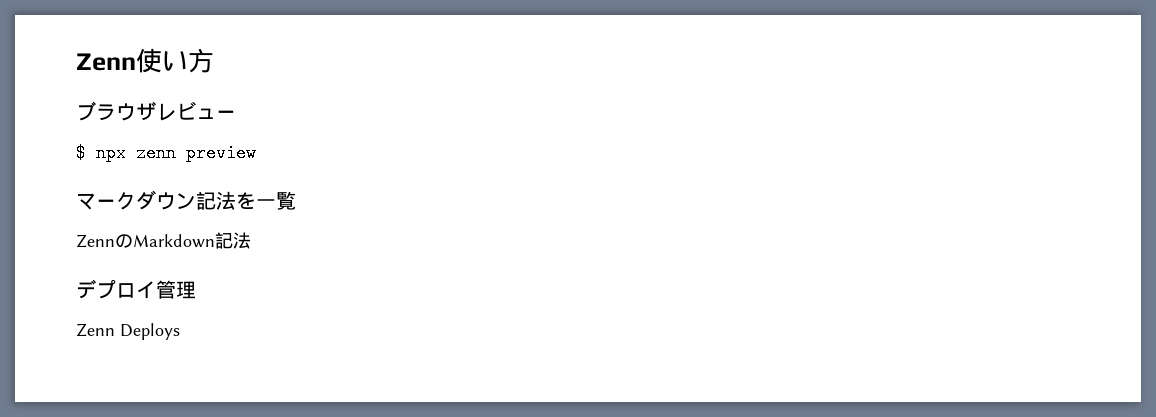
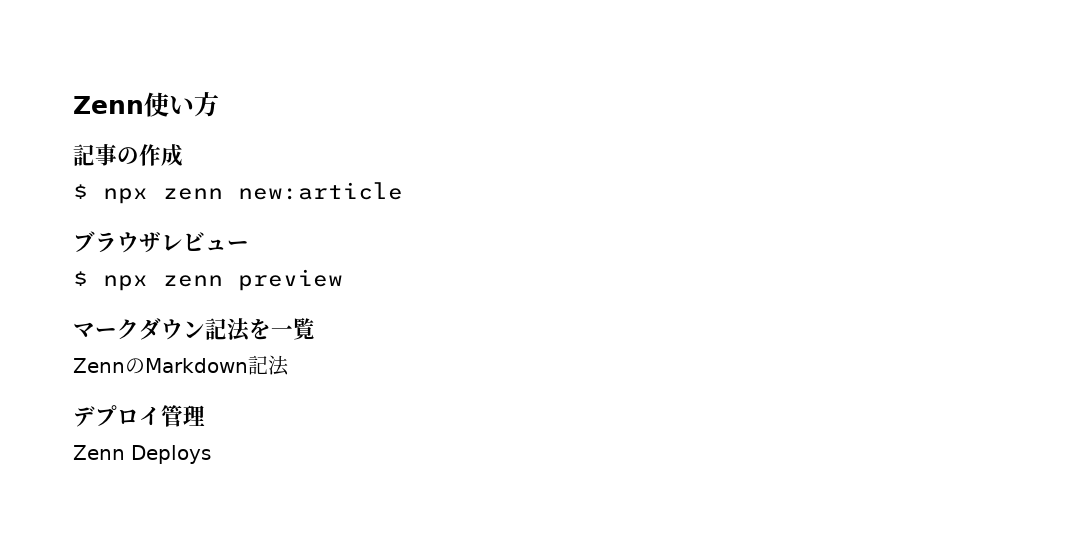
+ 記事の作成
+ $ npx zenn new:article

